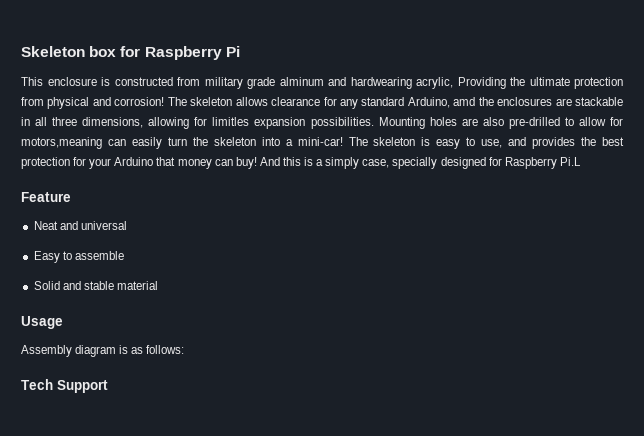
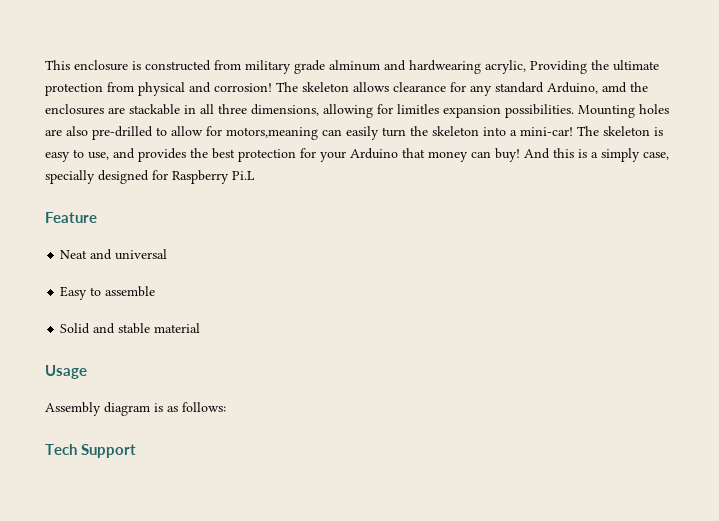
- Skeleton box for Raspberry Pi

